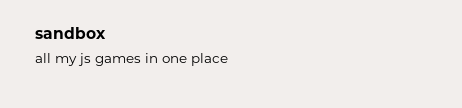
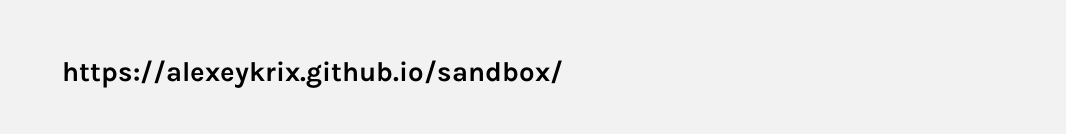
- sandbox
- all my js games in one place
+ https://alexeykrix.github.io/sandbox/

